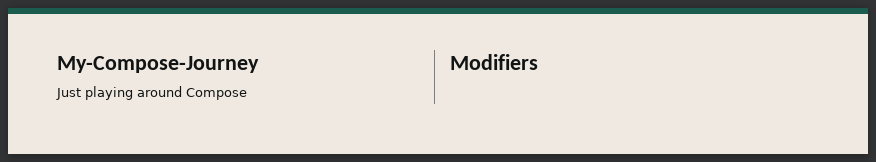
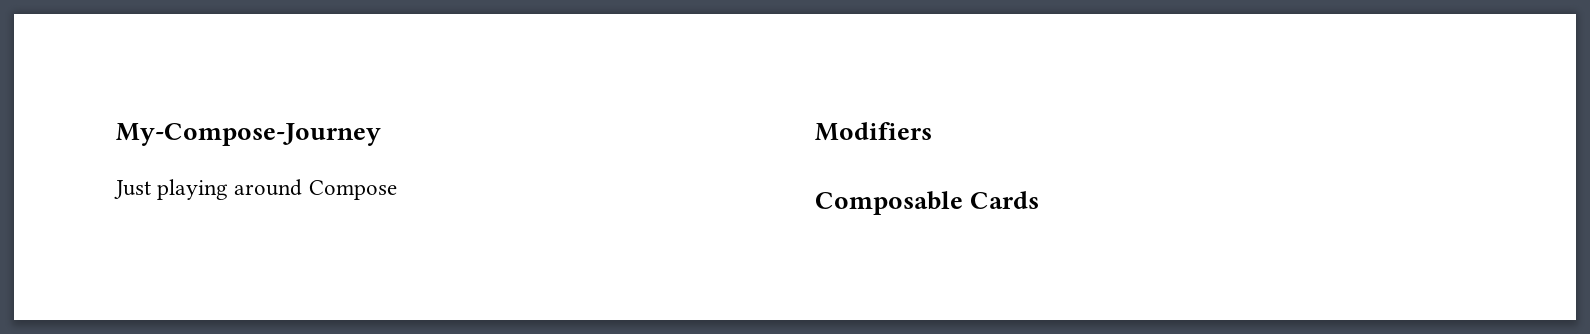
+ Composable Cards

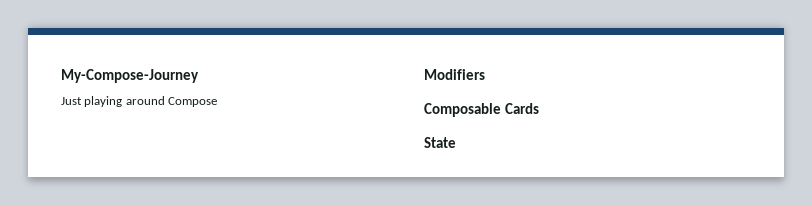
+ State

